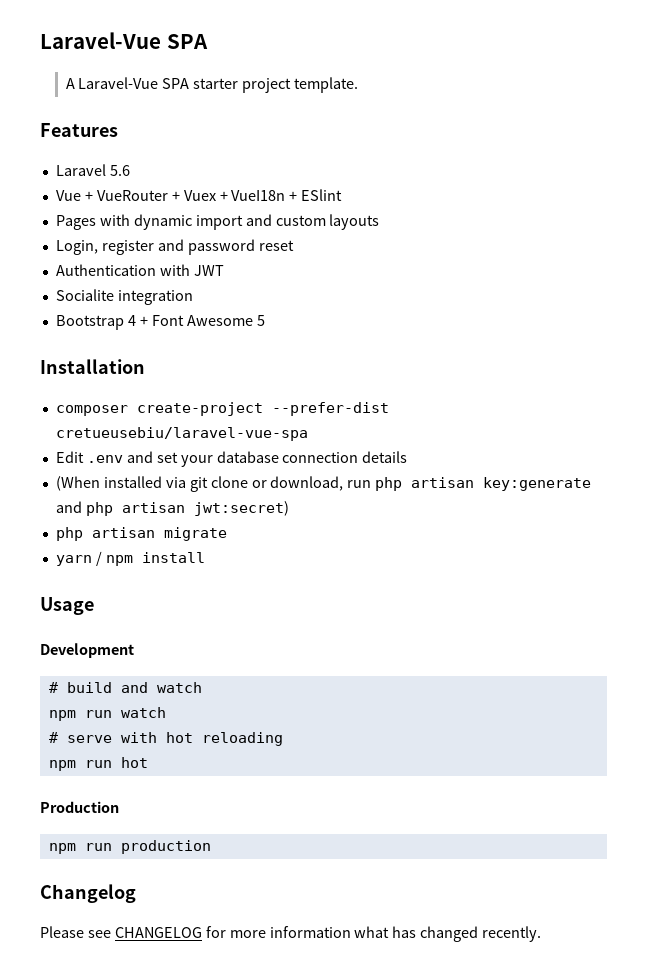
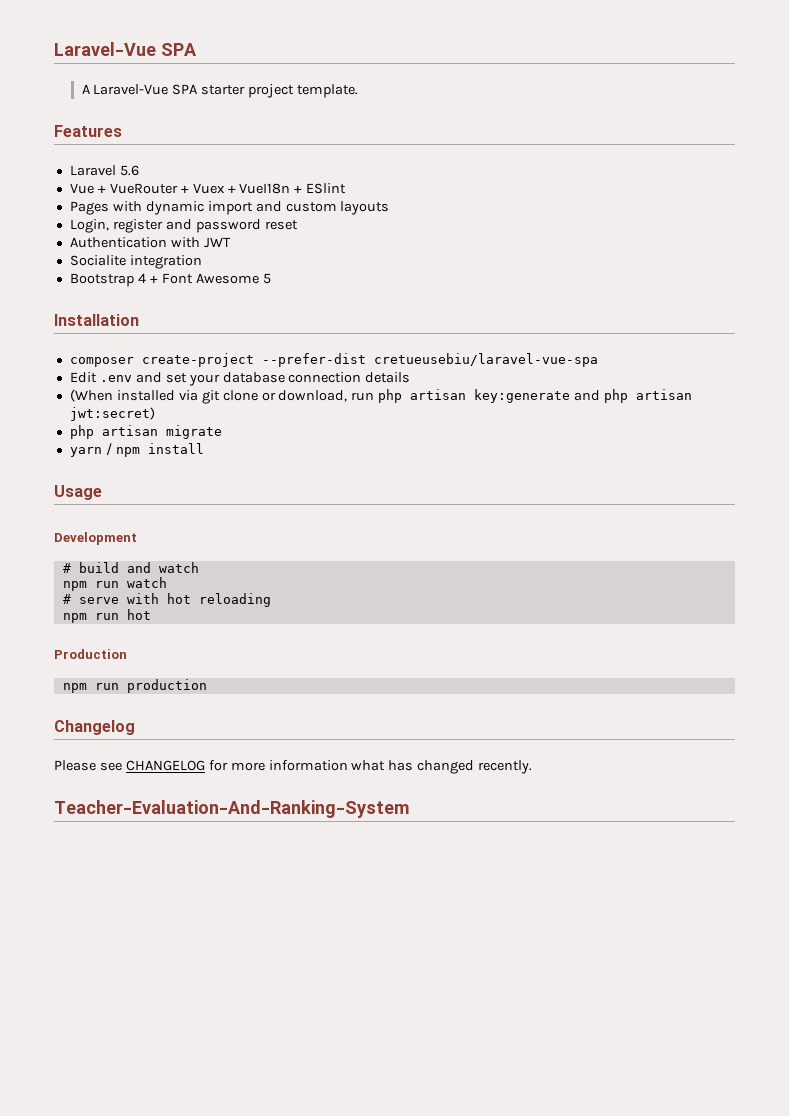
+ Teacher-Evaluation-And-Ranking-System

